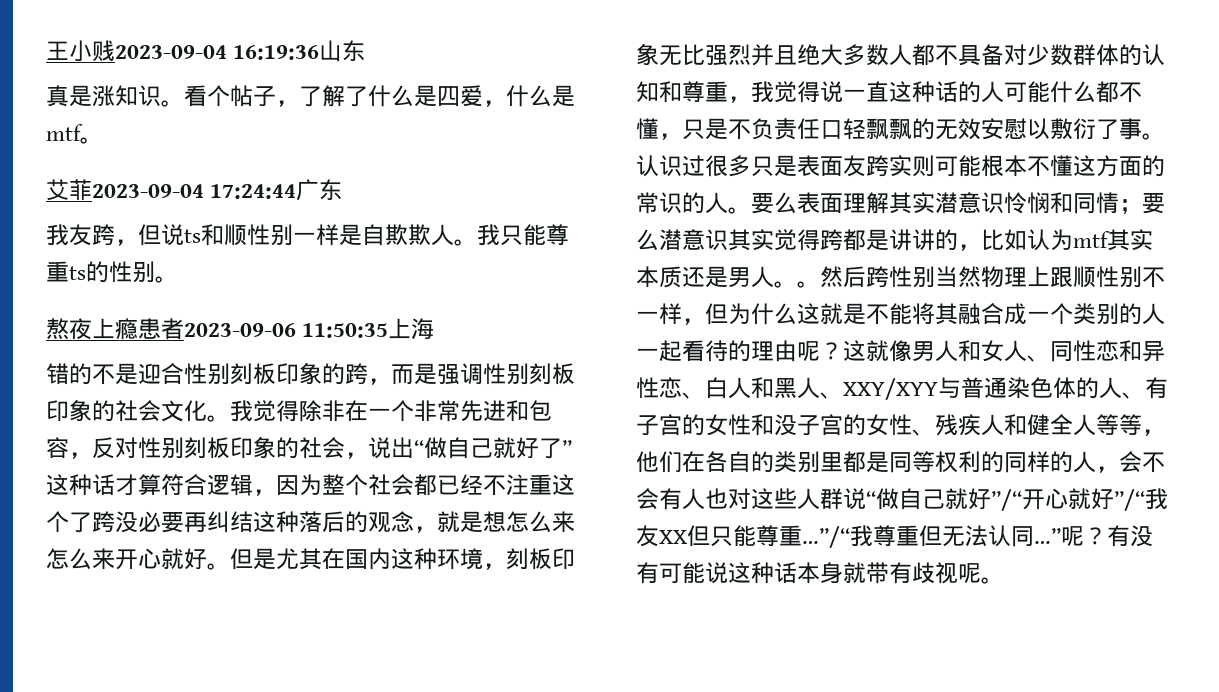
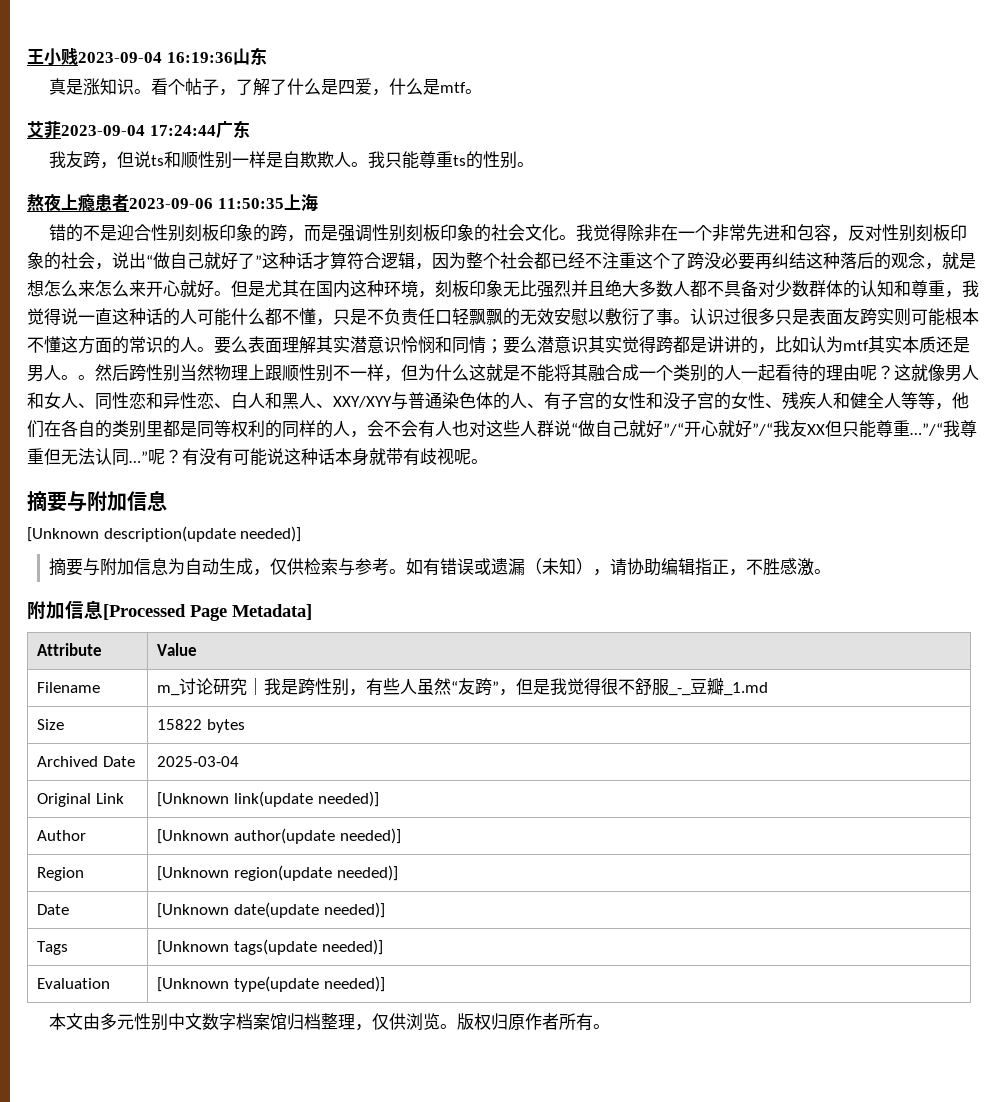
  有没有可能说这种话本身就带有歧视呢。
+ 摘要与附加信息
+ [Unknown description(update needed)]
+ 摘要与附加信息为自动生成，仅供检索与参考。如有错误或遗漏（未知），请协助编辑指正，不胜感激。
+ 附加信息[Processed Page Metadata]
+ Attribute | Value
+ Filename | m_讨论研究｜我是跨性别，有些人虽然“友跨”，但是我觉得很不舒服_-_豆瓣_1.md
+ Size | 15822 bytes
+ Archived Date | 2025-03-04
+ Original Link | [Unknown link(update needed)]
+ Author | [Unknown author(update needed)]
+ Region | [Unknown region(update needed)]
+ Date | [Unknown date(update needed)]
+ Tags | [Unknown tags(update needed)]
+ Evaluation | [Unknown type(update needed)]
+ 本文由多元性别中文数字档案馆归档整理，仅供浏览。版权归原作者所有。

